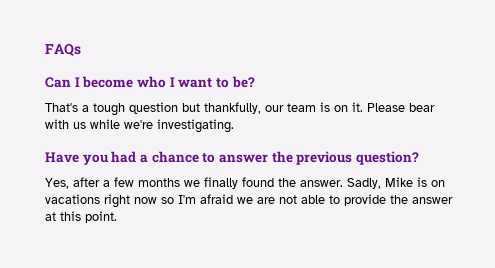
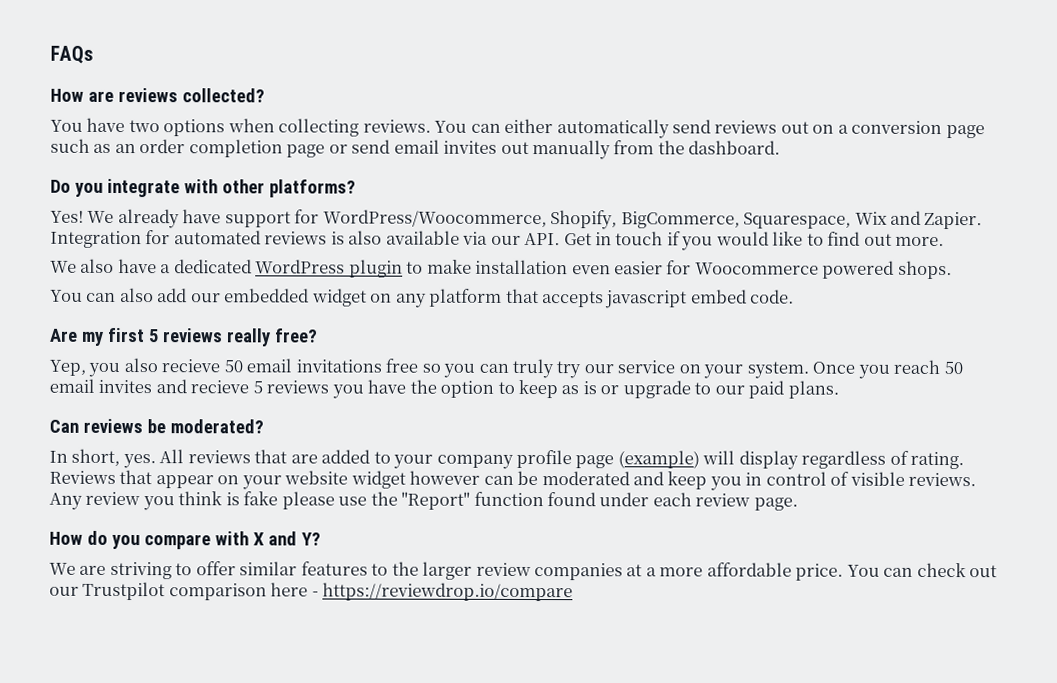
- Can I become who I want to be?
- That's a tough question but thankfully, our team is on it. Please bear with us while we're investigating.
- Have you had a chance to answer the previous question?
- Yes, after a few months we finally found the answer. Sadly, Mike is on vacations right now so I'm afraid we are not able to provide the answer at this point.
+ How are reviews collected?
+ You have two options when collecting reviews. You can either automatically send reviews out on a conversion page such as an order completion page or send email invites out manually from the dashboard.
+ Do you integrate with other platforms?
+ Yes! We already have support for WordPress/Woocommerce, Shopify, BigCommerce, Squarespace, Wix and Zapier. Integration for automated reviews is also available via our API. Get in touch if you would like to find out more.
+ We also have a dedicated WordPress plugin to make installation even easier for Woocommerce powered shops.
+ You can also add our embedded widget on any platform that accepts javascript embed code.
+ Are my first 5 reviews really free?
+ Yep, you also recieve 50 email invitations free so you can truly try our service on your system. Once you reach 50 email invites and recieve 5 reviews you have the option to keep as is or upgrade to our paid plans.
+ Can reviews be moderated?
+ In short, yes. All reviews that are added to your company profile page (example) will display regardless of rating. Reviews that appear on your website widget however can be moderated and keep you in control of visible reviews. Any review you think is fake please use the "Report" function found under each review page.
+ How do you compare with X and Y?
+ We are striving to offer similar features to the larger review companies at a more affordable price. You can check out our Trustpilot comparison here - https://reviewdrop.io/compare

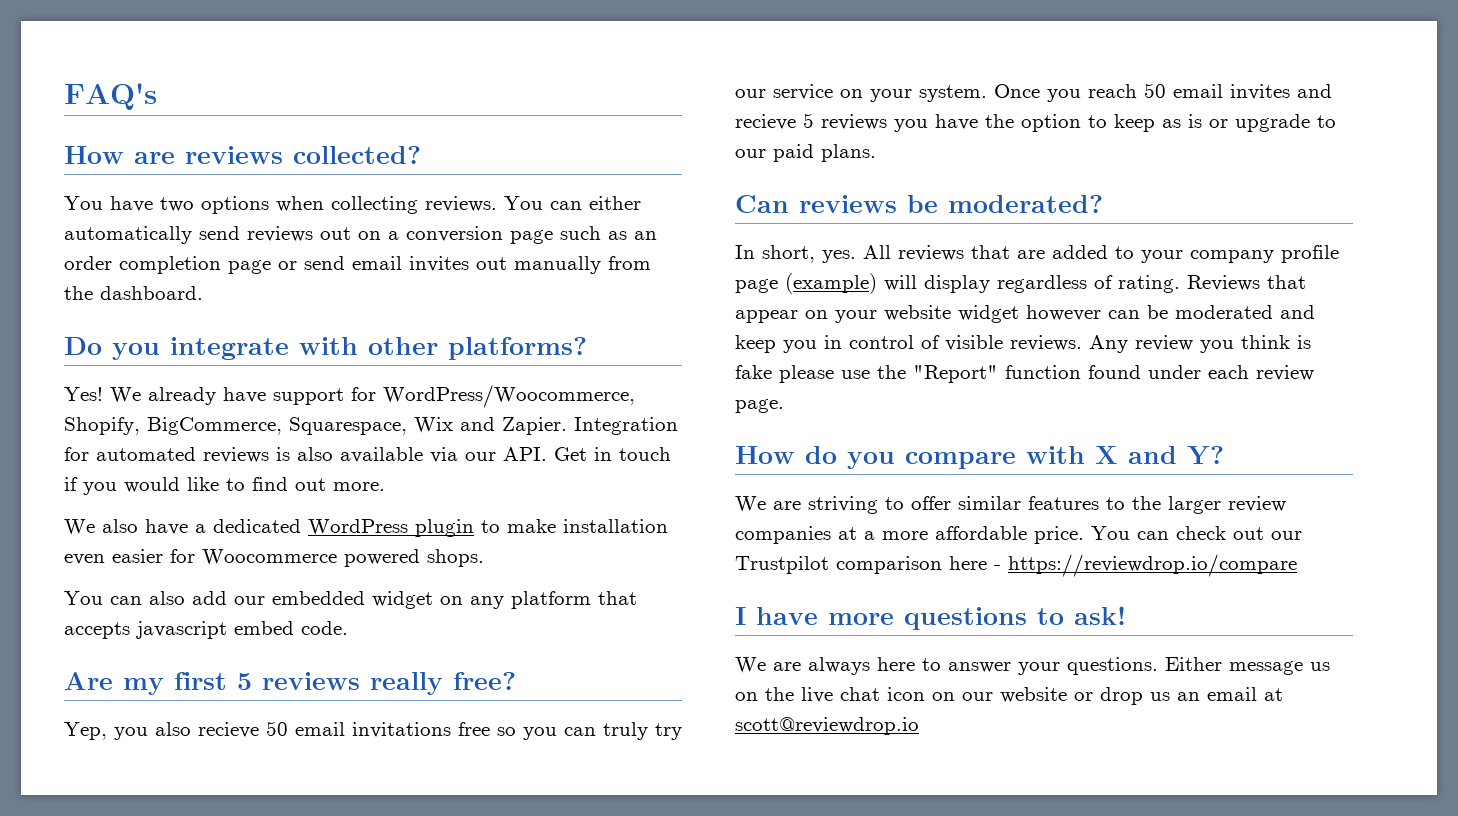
- FAQs
+ FAQ's
+ I have more questions to ask!
+ We are always here to answer your questions. Either message us on the live chat icon on our website or drop us an email at scott@reviewdrop.io

